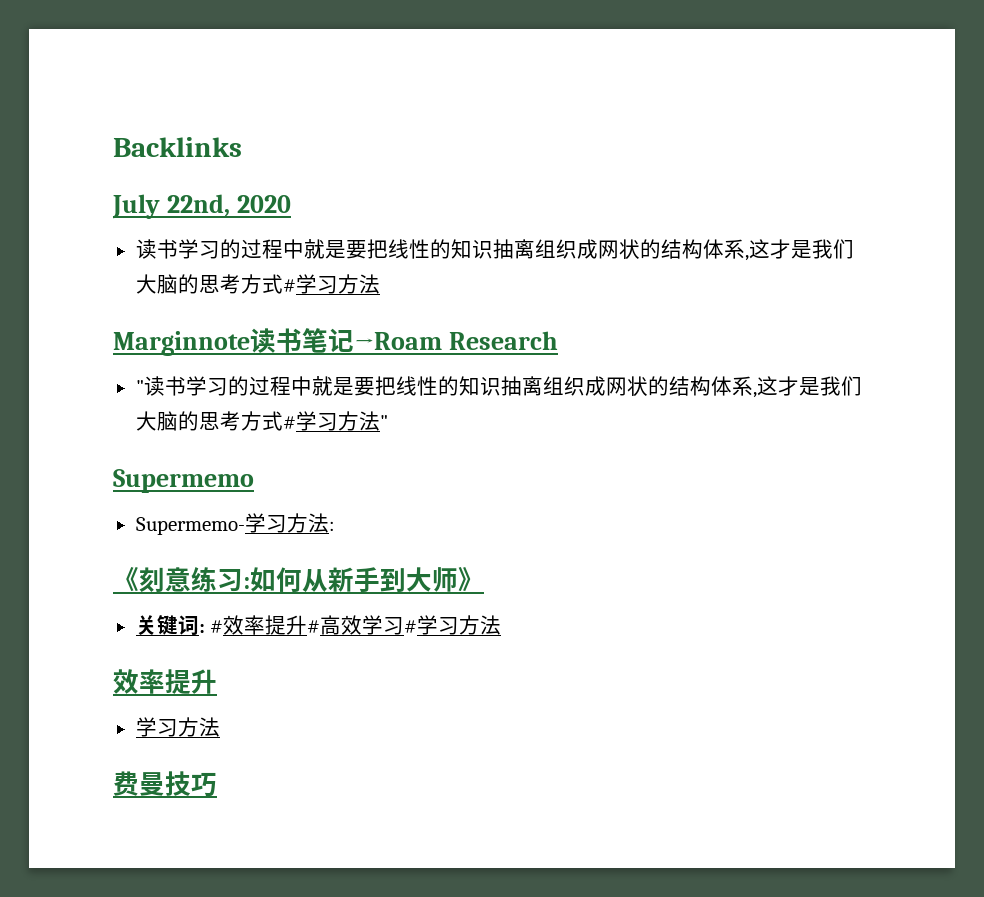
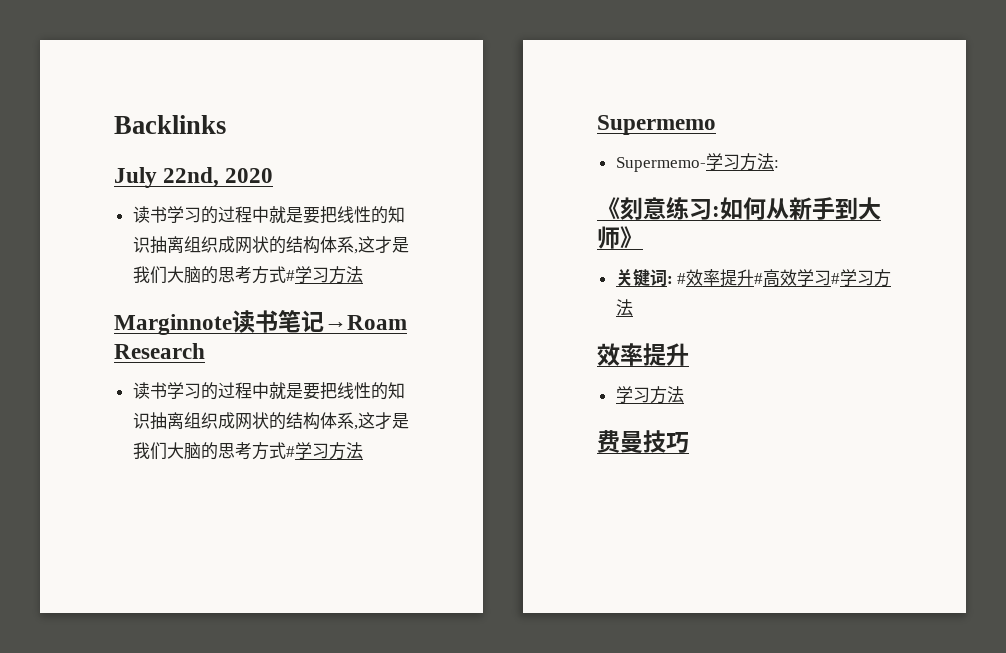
  Marginnote读书笔记→Roam Research
- "读书学习的过程中就是要把线性的知识抽离组织成网状的结构体系,这才是我们大脑的思考方式#学习方法"
+ 读书学习的过程中就是要把线性的知识抽离组织成网状的结构体系,这才是我们大脑的思考方式#学习方法

